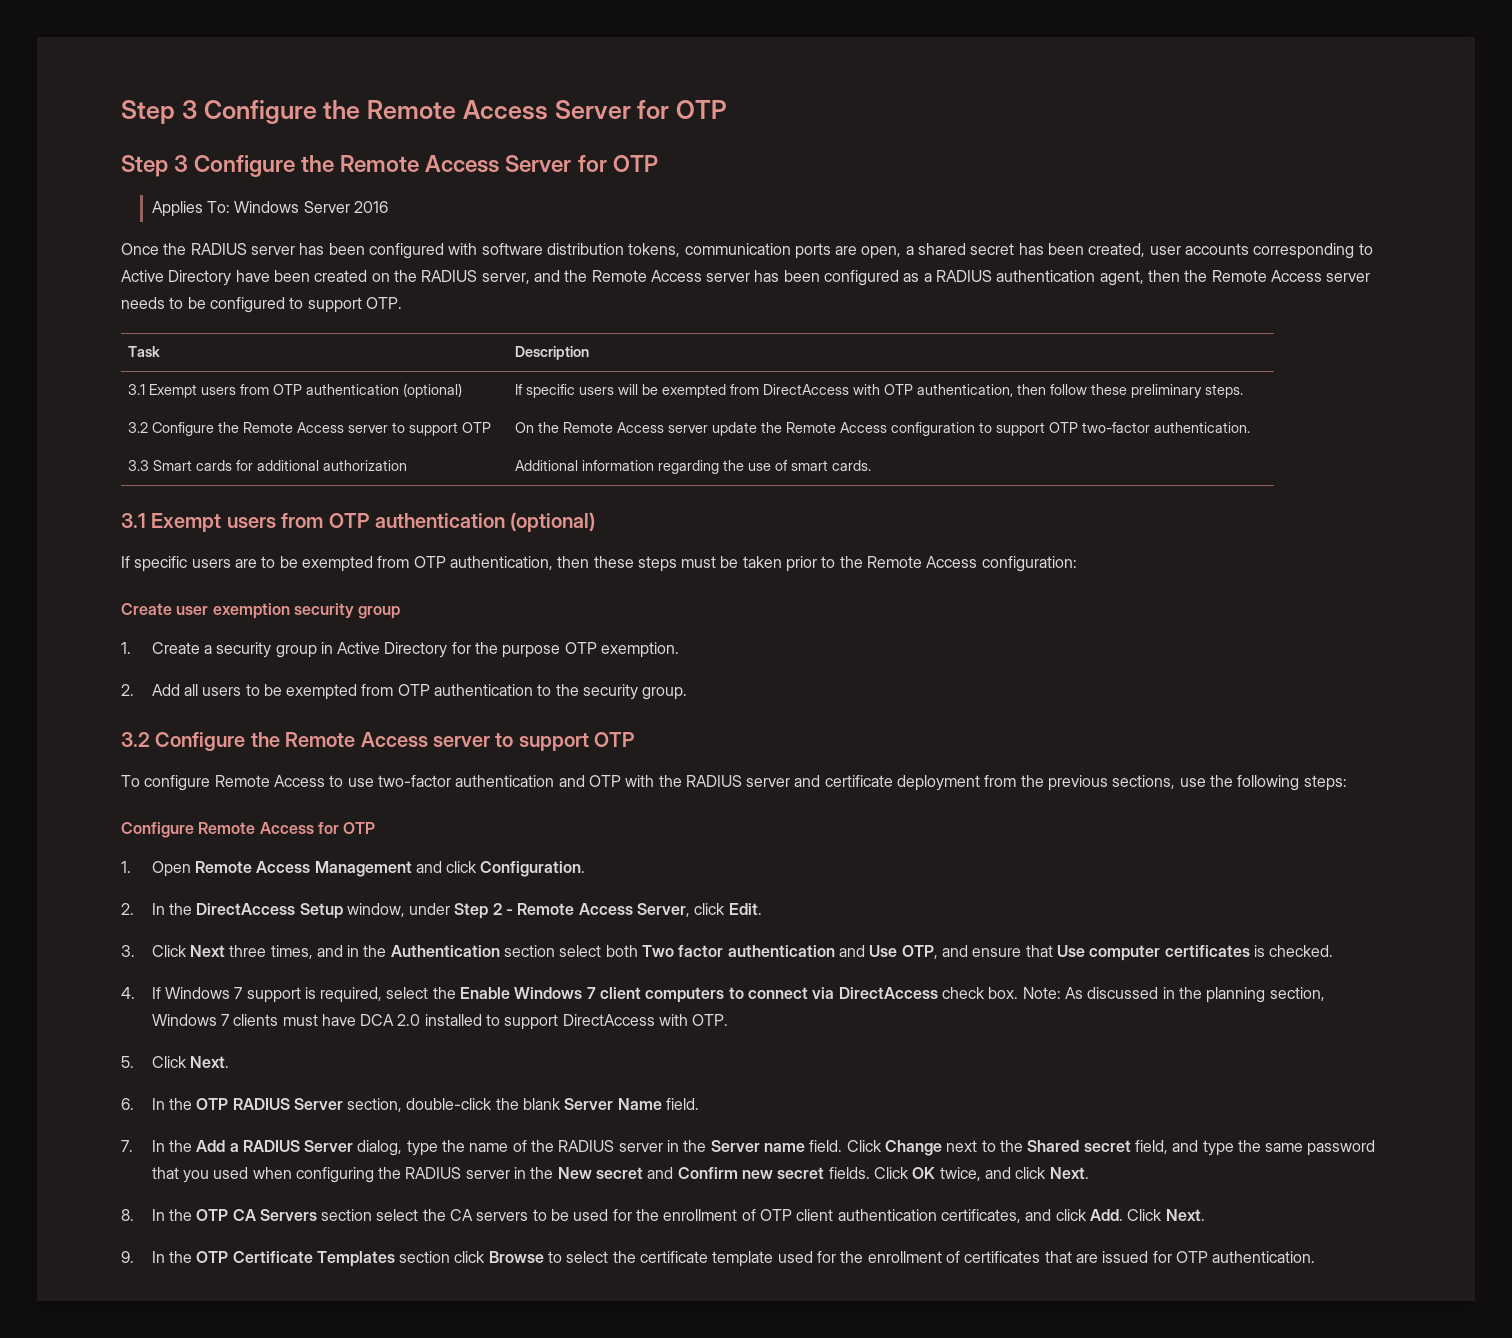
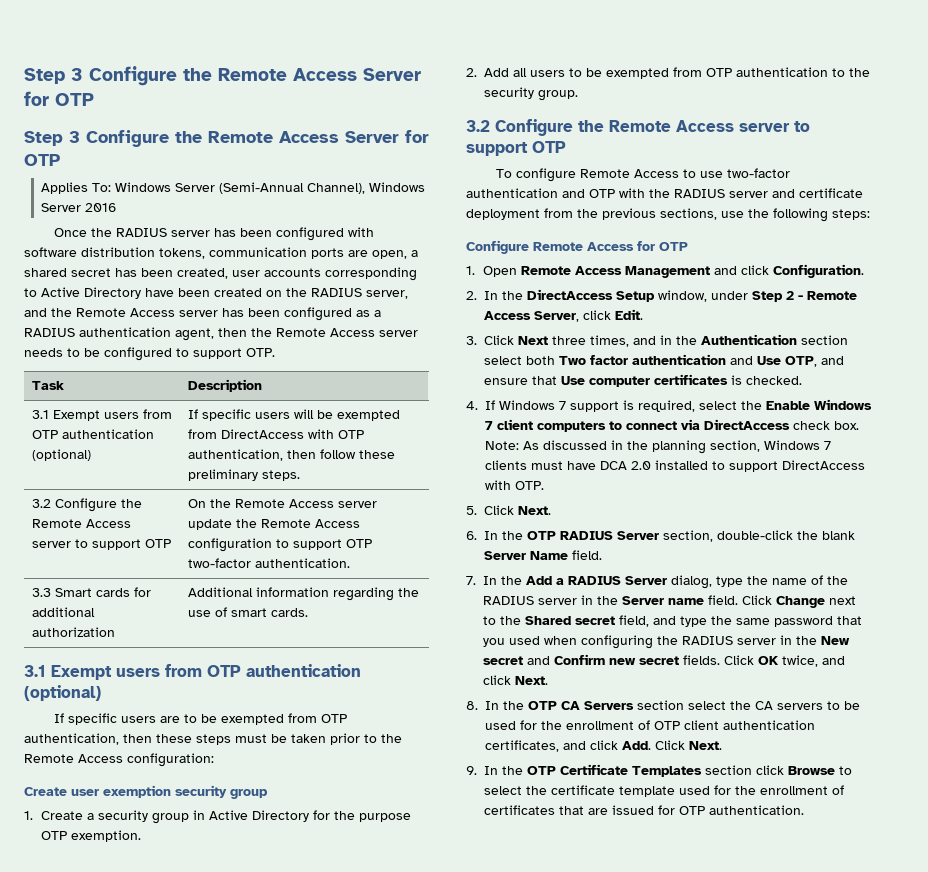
- Applies To: Windows Server 2016
+ Applies To: Windows Server (Semi-Annual Channel), Windows Server 2016

